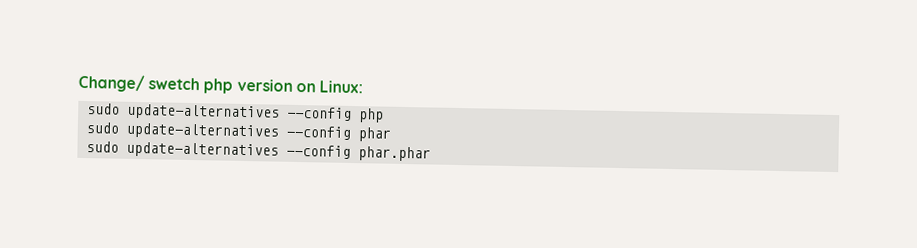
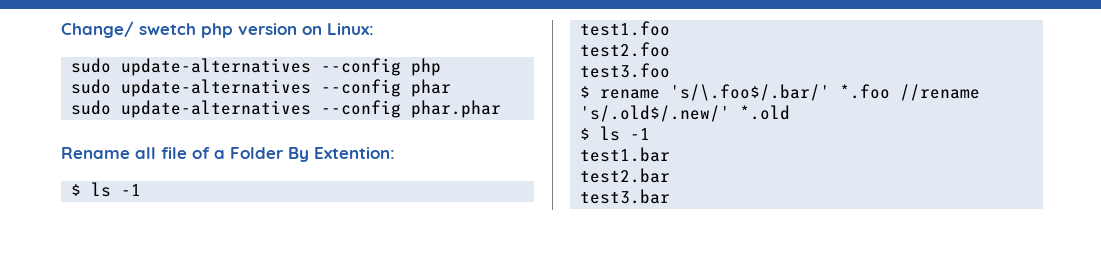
+ Rename all file of a Folder By Extention:
+ $ ls -1
+ test1.foo
+ test2.foo
+ test3.foo
+ $ rename 's/\.foo$/.bar/' *.foo //rename 's/.old$/.new/' *.old
+ $ ls -1
+ test1.bar
+ test2.bar
+ test3.bar

